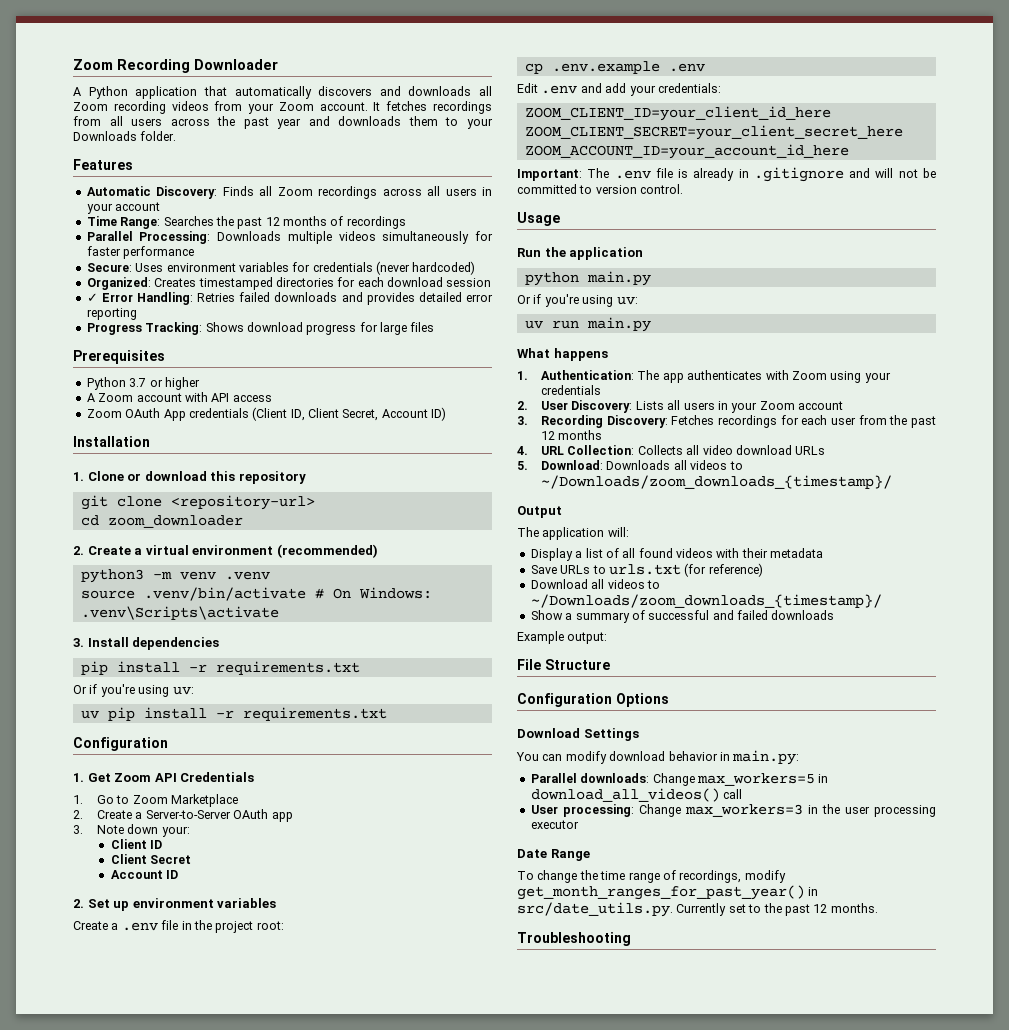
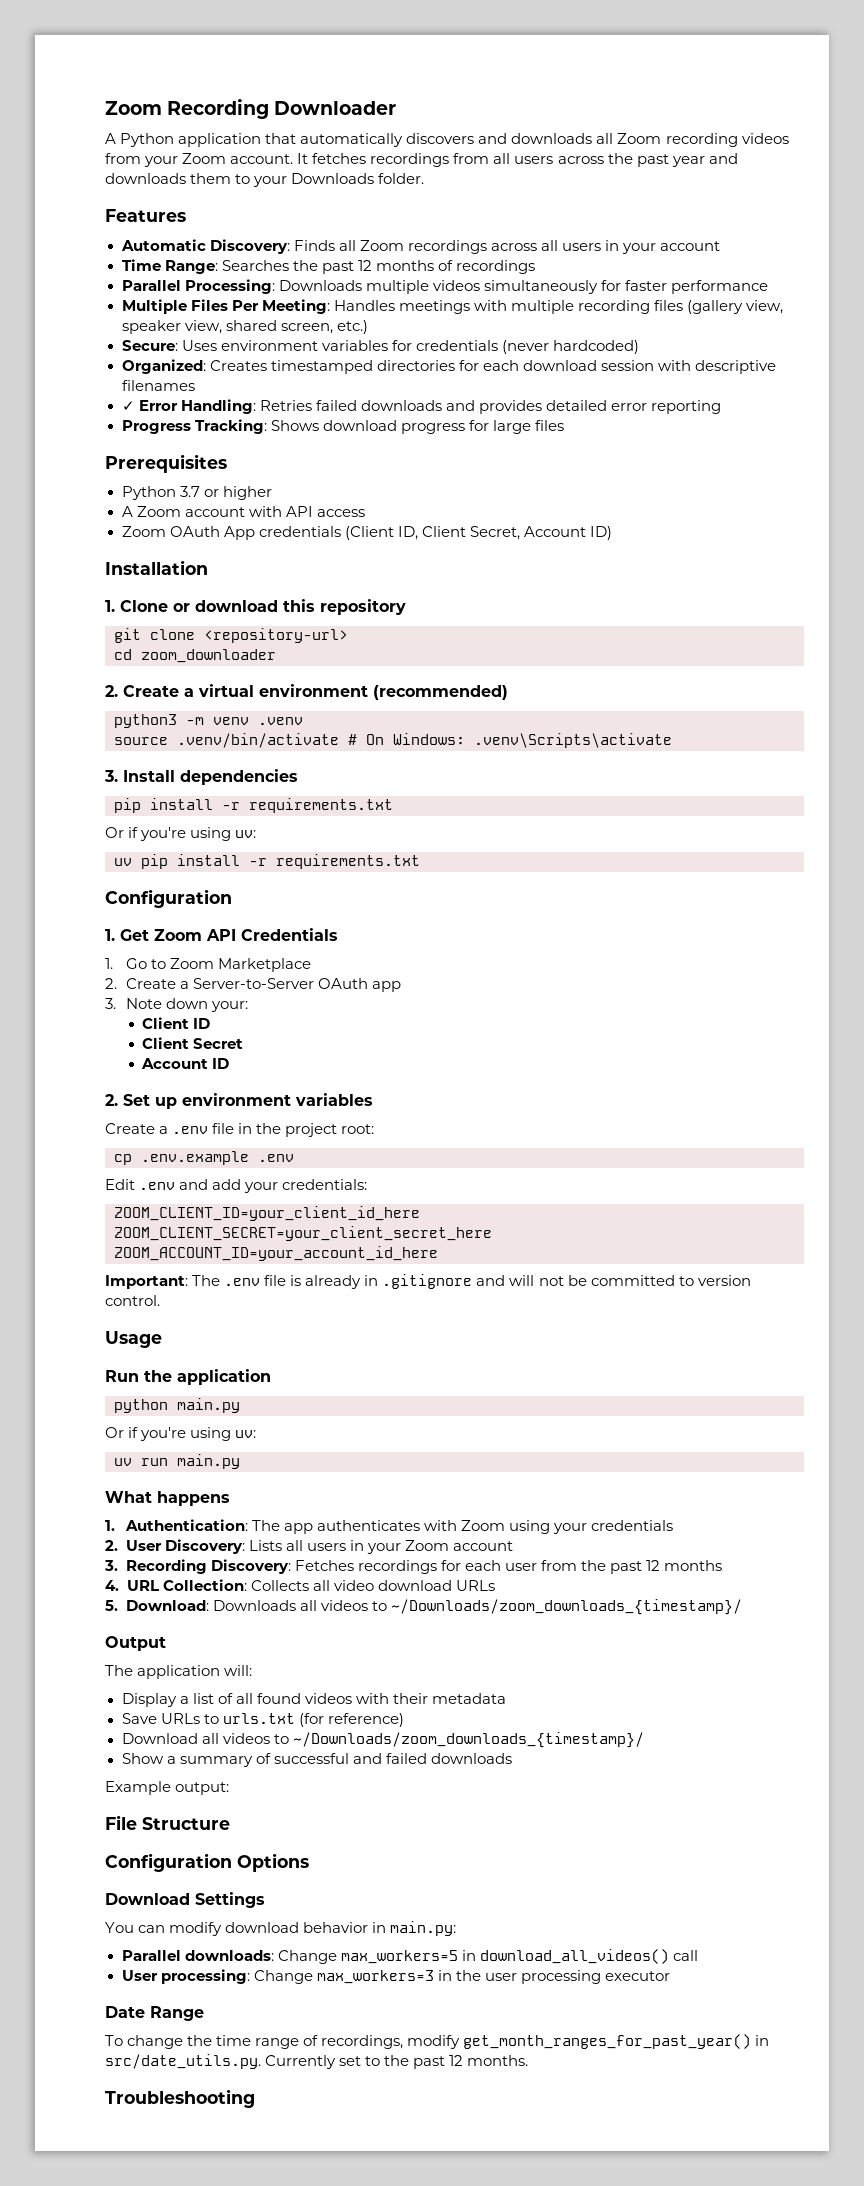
+ Multiple Files Per Meeting: Handles meetings with multiple recording files (gallery view, speaker view, shared screen, etc.)
- Organized: Creates timestamped directories for each download session
+ Organized: Creates timestamped directories for each download session with descriptive filenames

